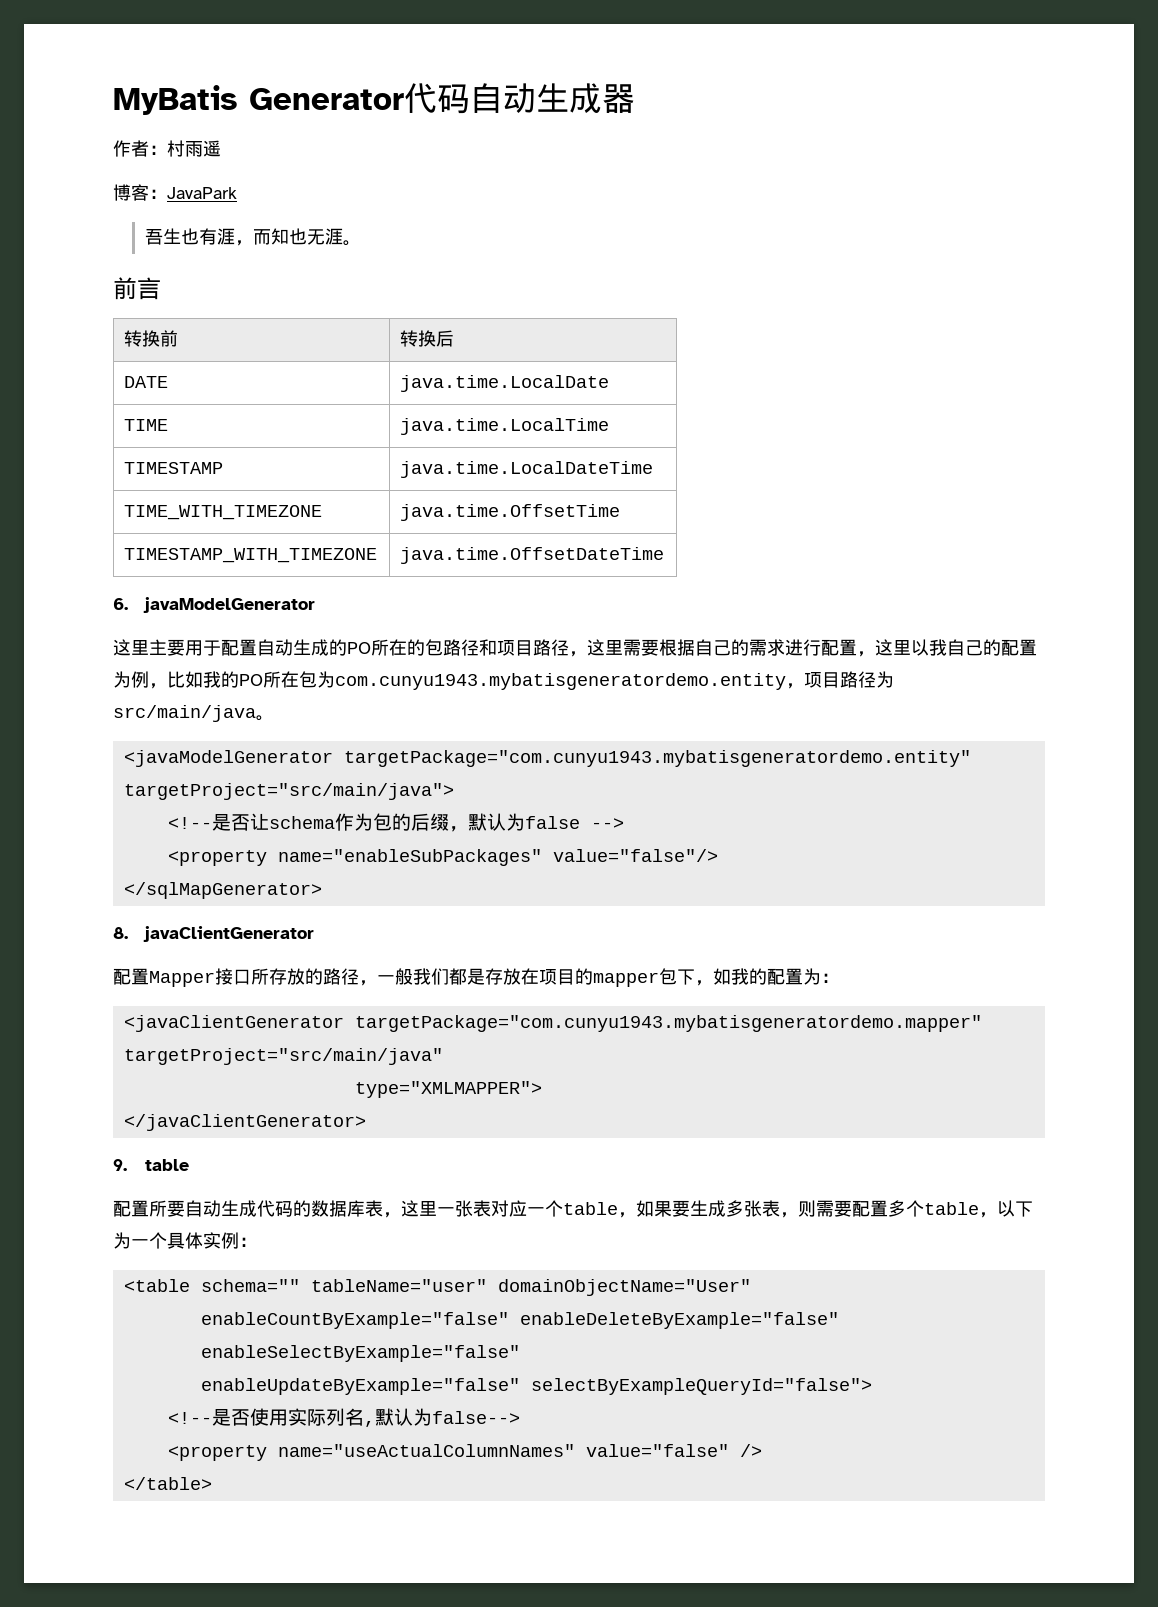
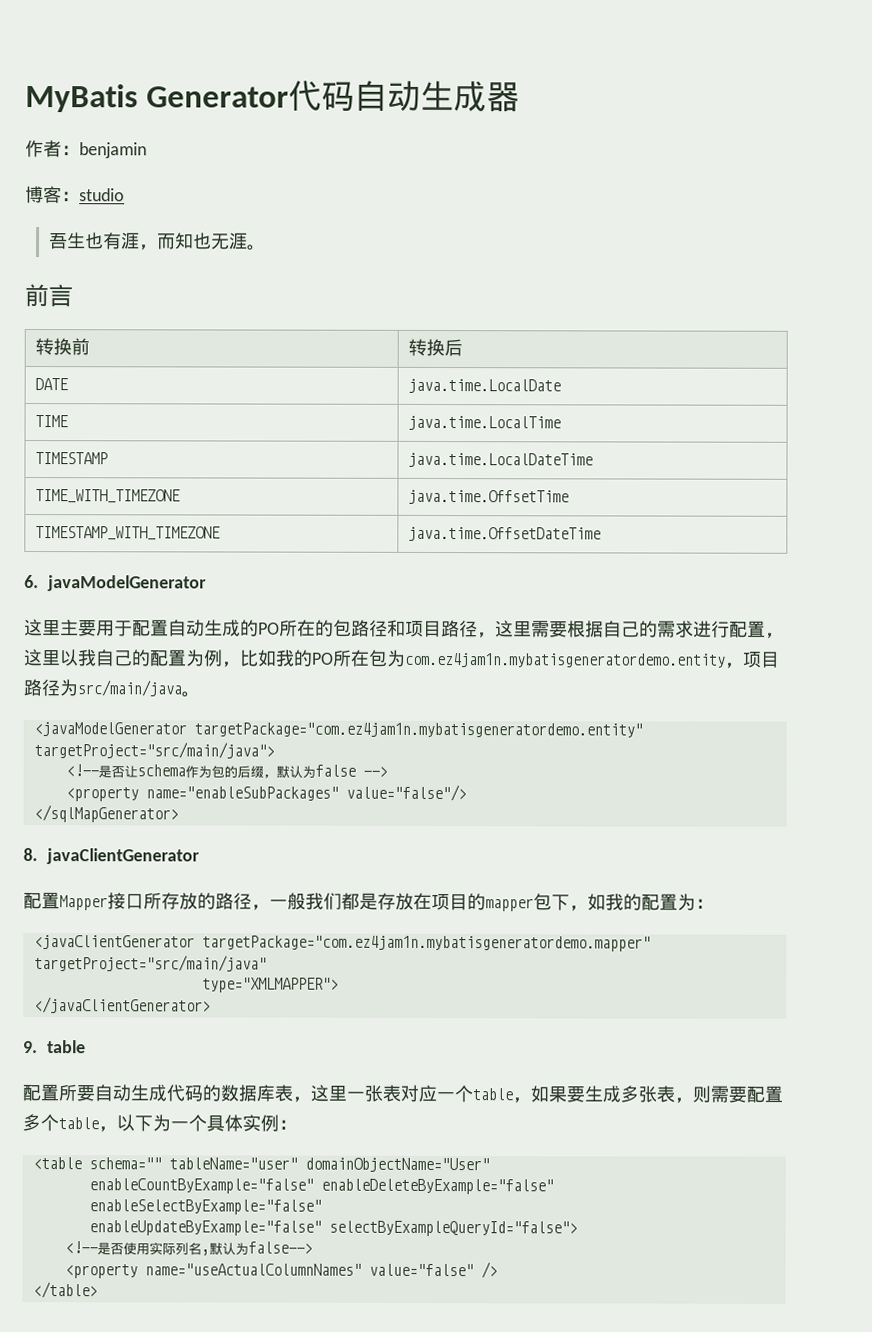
- 作者：村雨遥
+ 作者：benjamin
- 博客：JavaPark
+ 博客：studio
- 这里主要用于配置自动生成的PO所在的包路径和项目路径，这里需要根据自己的需求进行配置，这里以我自己的配置为例，比如我的PO所在包为com.cunyu1943.mybatisgeneratordemo.entity，项目路径为src/main/java。
+ 这里主要用于配置自动生成的PO所在的包路径和项目路径，这里需要根据自己的需求进行配置，这里以我自己的配置为例，比如我的PO所在包为com.ez4jam1n.mybatisgeneratordemo.entity，项目路径为src/main/java。
- <javaModelGenerator targetPackage="com.cunyu1943.mybatisgeneratordemo.entity" targetProject="src/main/java">
+ <javaModelGenerator targetPackage="com.ez4jam1n.mybatisgeneratordemo.entity" targetProject="src/main/java">
- <javaClientGenerator targetPackage="com.cunyu1943.mybatisgeneratordemo.mapper" targetProject="src/main/java"
+ <javaClientGenerator targetPackage="com.ez4jam1n.mybatisgeneratordemo.mapper" targetProject="src/main/java"

